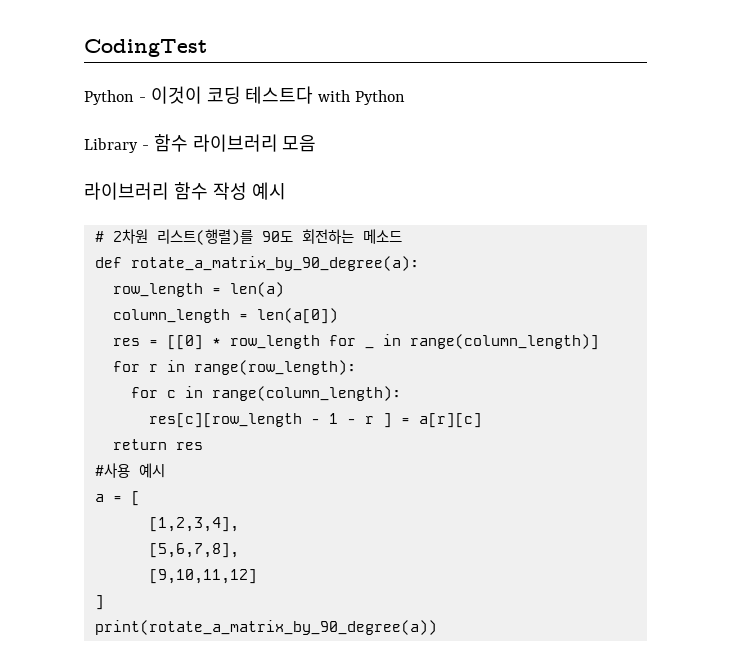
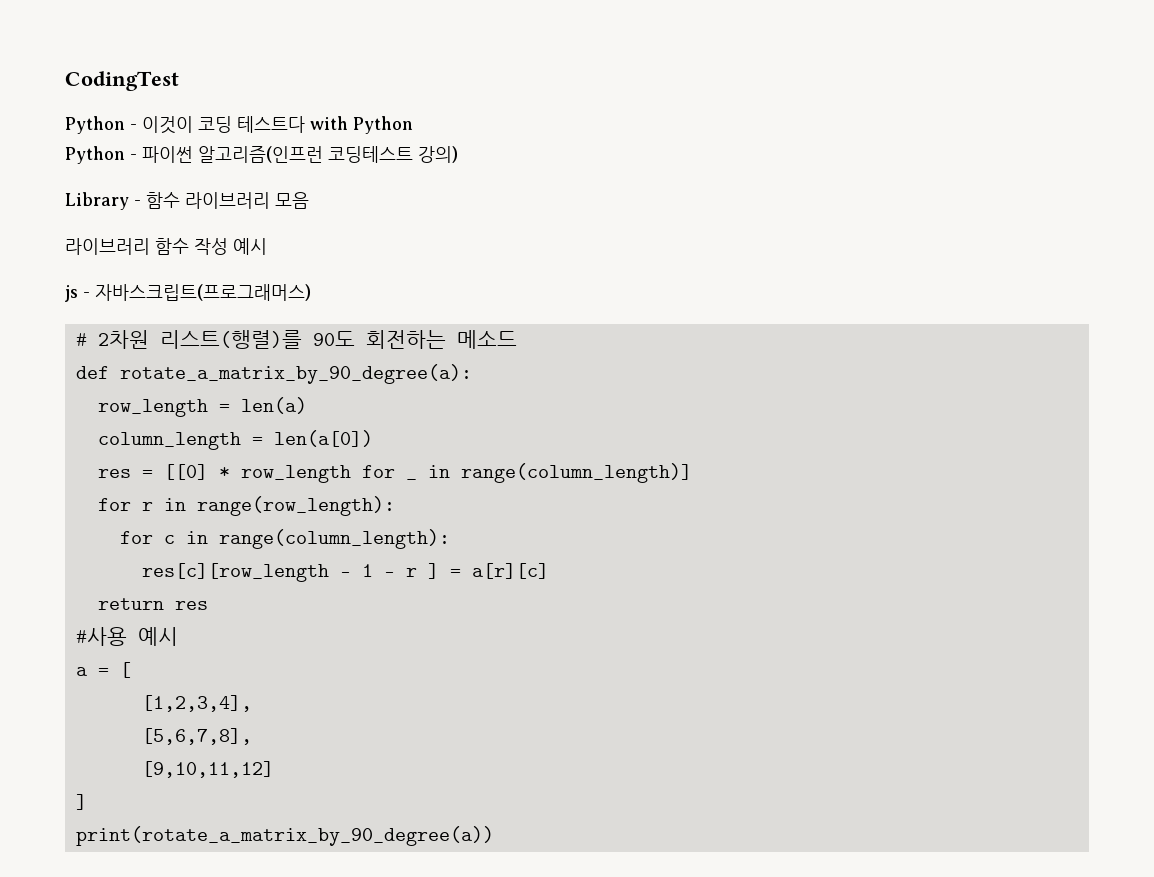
+ Python - 파이썬 알고리즘(인프런 코딩테스트 강의)
+ js - 자바스크립트(프로그래머스)

